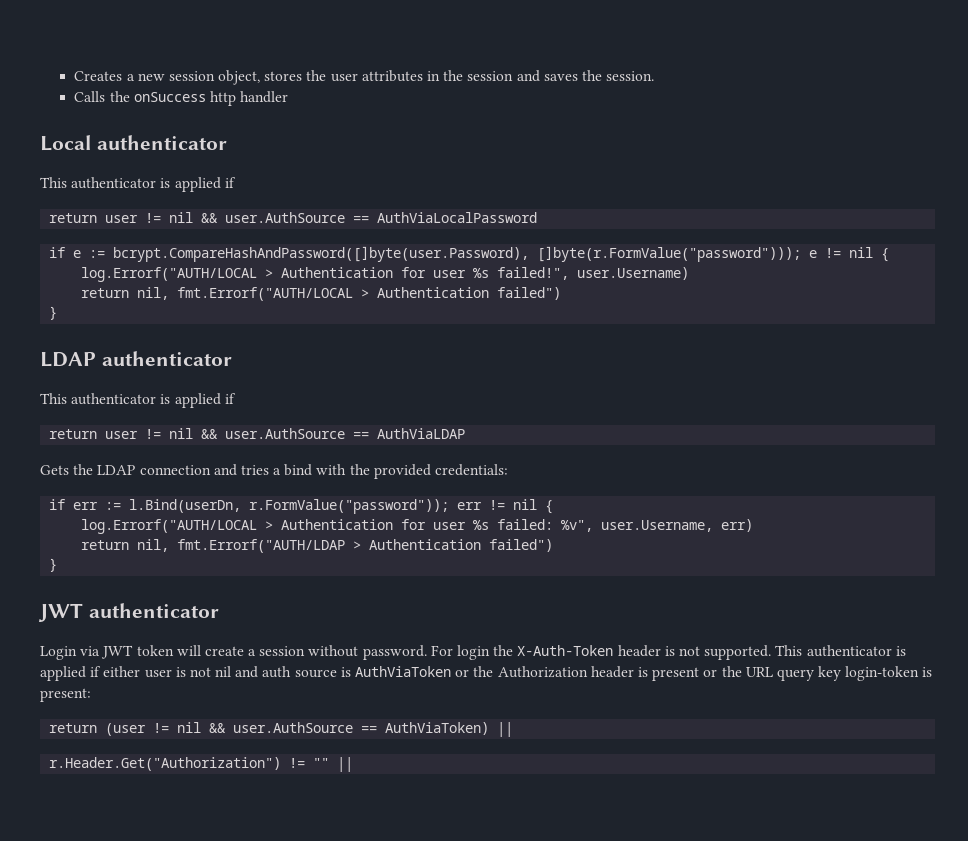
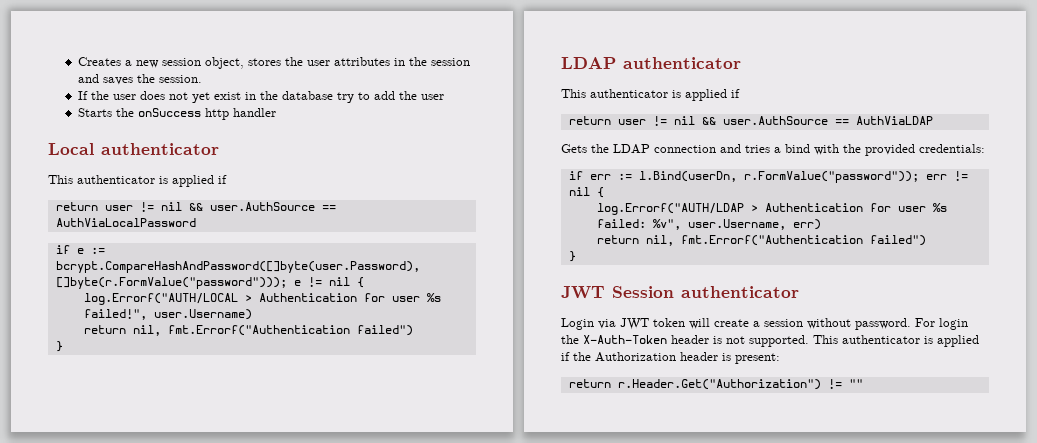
- Calls the onSuccess http handler
+ If the user does not yet exist in the database try to add the user
+ Starts the onSuccess http handler
  log.Errorf("AUTH/LOCAL > Authentication for user %s failed!", user.Username)
- return nil, fmt.Errorf("AUTH/LOCAL > Authentication failed")
+ return nil, fmt.Errorf("Authentication failed")
- log.Errorf("AUTH/LOCAL > Authentication for user %s failed: %v", user.Username, err)
- return nil, fmt.Errorf("AUTH/LDAP > Authentication failed")
+ log.Errorf("AUTH/LDAP > Authentication for user %s failed: %v", user.Username, err)
+ return nil, fmt.Errorf("Authentication failed")
- JWT authenticator
+ JWT Session authenticator
- This authenticator is applied if either user is not nil and auth source is AuthViaToken or the Authorization header is present or the URL query key login-token is present:
- return (user != nil && user.AuthSource == AuthViaToken) ||
- r.Header.Get("Authorization") != "" ||
+ This authenticator is applied if the Authorization header is present:
+ return r.Header.Get("Authorization") != ""

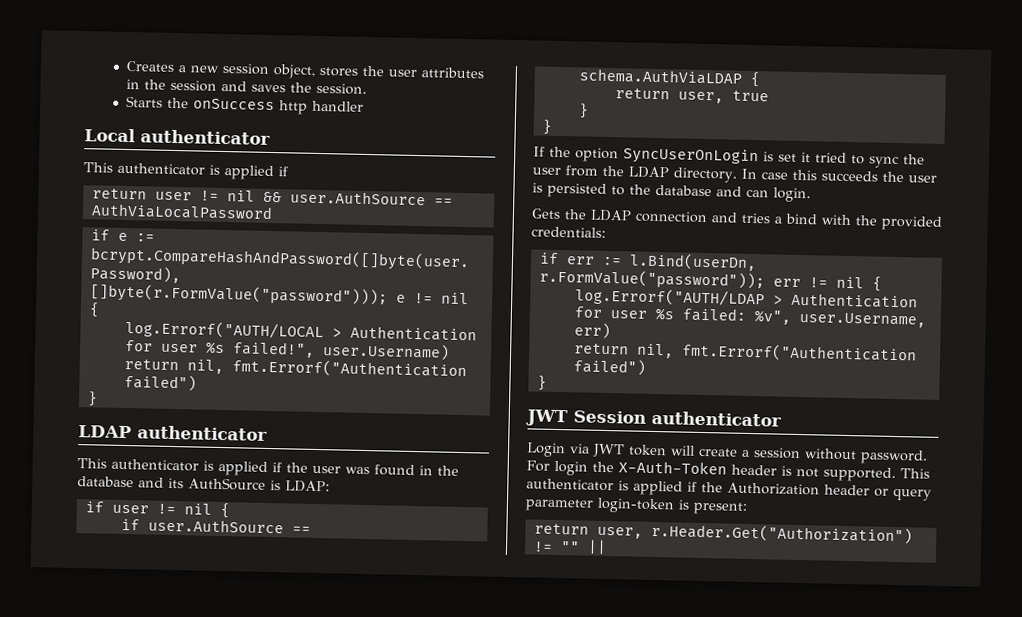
- If the user does not yet exist in the database try to add the user
  LDAP authenticator
- This authenticator is applied if
- return user != nil && user.AuthSource == AuthViaLDAP
+ This authenticator is applied if the user was found in the database and its AuthSource is LDAP:
+ if user != nil {
+ if user.AuthSource == schema.AuthViaLDAP {
+ return user, true
+ }
+ }
+ If the option SyncUserOnLogin is set it tried to sync the user from the LDAP directory. In case this succeeds the user is persisted to the database and can login.
- This authenticator is applied if the Authorization header is present:
+ This authenticator is applied if the Authorization header or query parameter login-token is present:
- return r.Header.Get("Authorization") != ""
+ return user, r.Header.Get("Authorization") != "" ||

